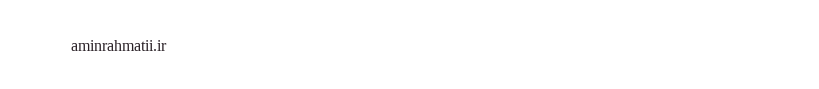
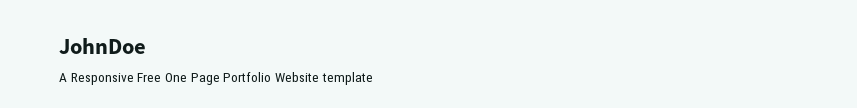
- aminrahmatii.ir
+ JohnDoe
+ A Responsive Free One Page Portfolio Website template

